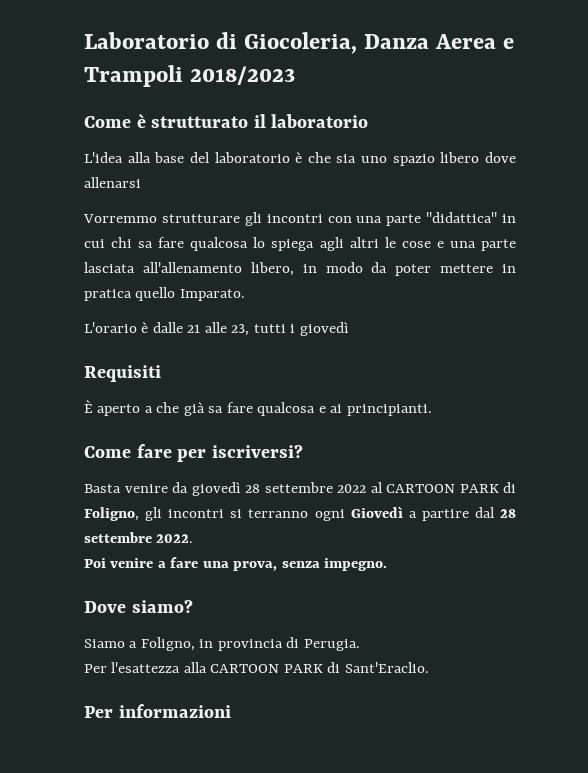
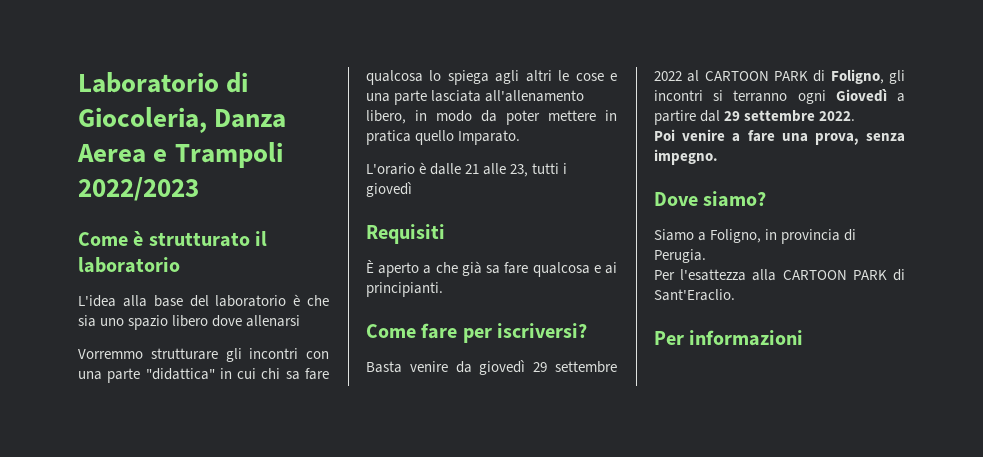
- Laboratorio di Giocoleria, Danza Aerea e Trampoli 2018/2023
+ Laboratorio di Giocoleria, Danza Aerea e Trampoli 2022/2023
- Basta venire da giovedì 28 settembre 2022 al CARTOON PARK di Foligno, gli incontri si terranno ogni Giovedì a partire dal 28 settembre 2022.
+ Basta venire da giovedì 29 settembre 2022 al CARTOON PARK di Foligno, gli incontri si terranno ogni Giovedì a partire dal 29 settembre 2022.

